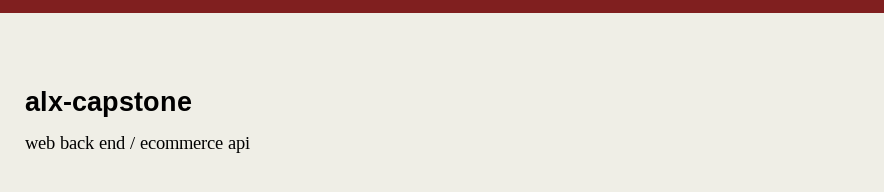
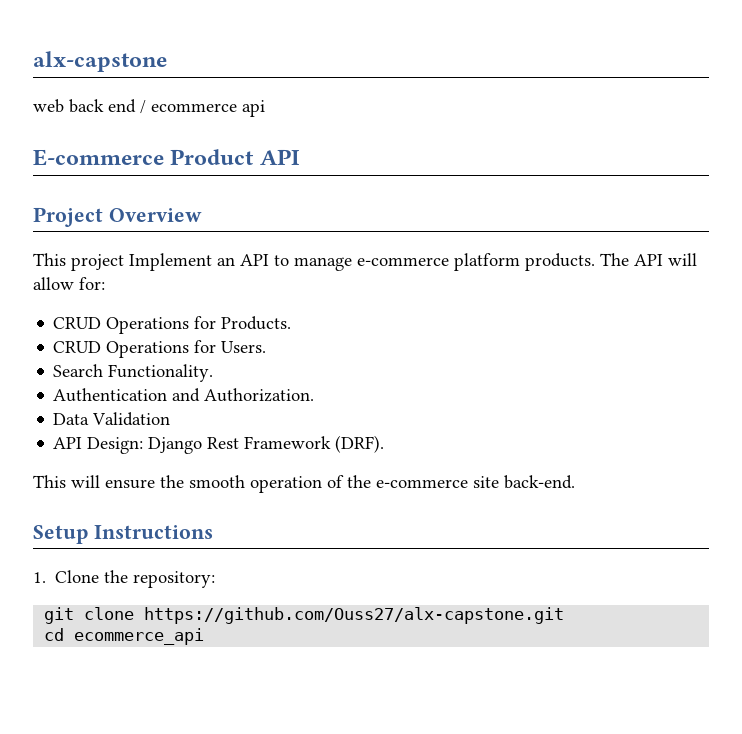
+ E-commerce Product API
+ Project Overview
+ This project Implement an API to manage e-commerce platform products. The API will allow for:
+ CRUD Operations for Products.
+ CRUD Operations for Users.
+ Search Functionality.
+ Authentication and Authorization.
+ Data Validation
+ API Design: Django Rest Framework (DRF).
+ This will ensure the smooth operation of the e-commerce site back-end.
+ Setup Instructions
+ 1. Clone the repository:
+ git clone https://github.com/Ouss27/alx-capstone.git
+ cd ecommerce_api

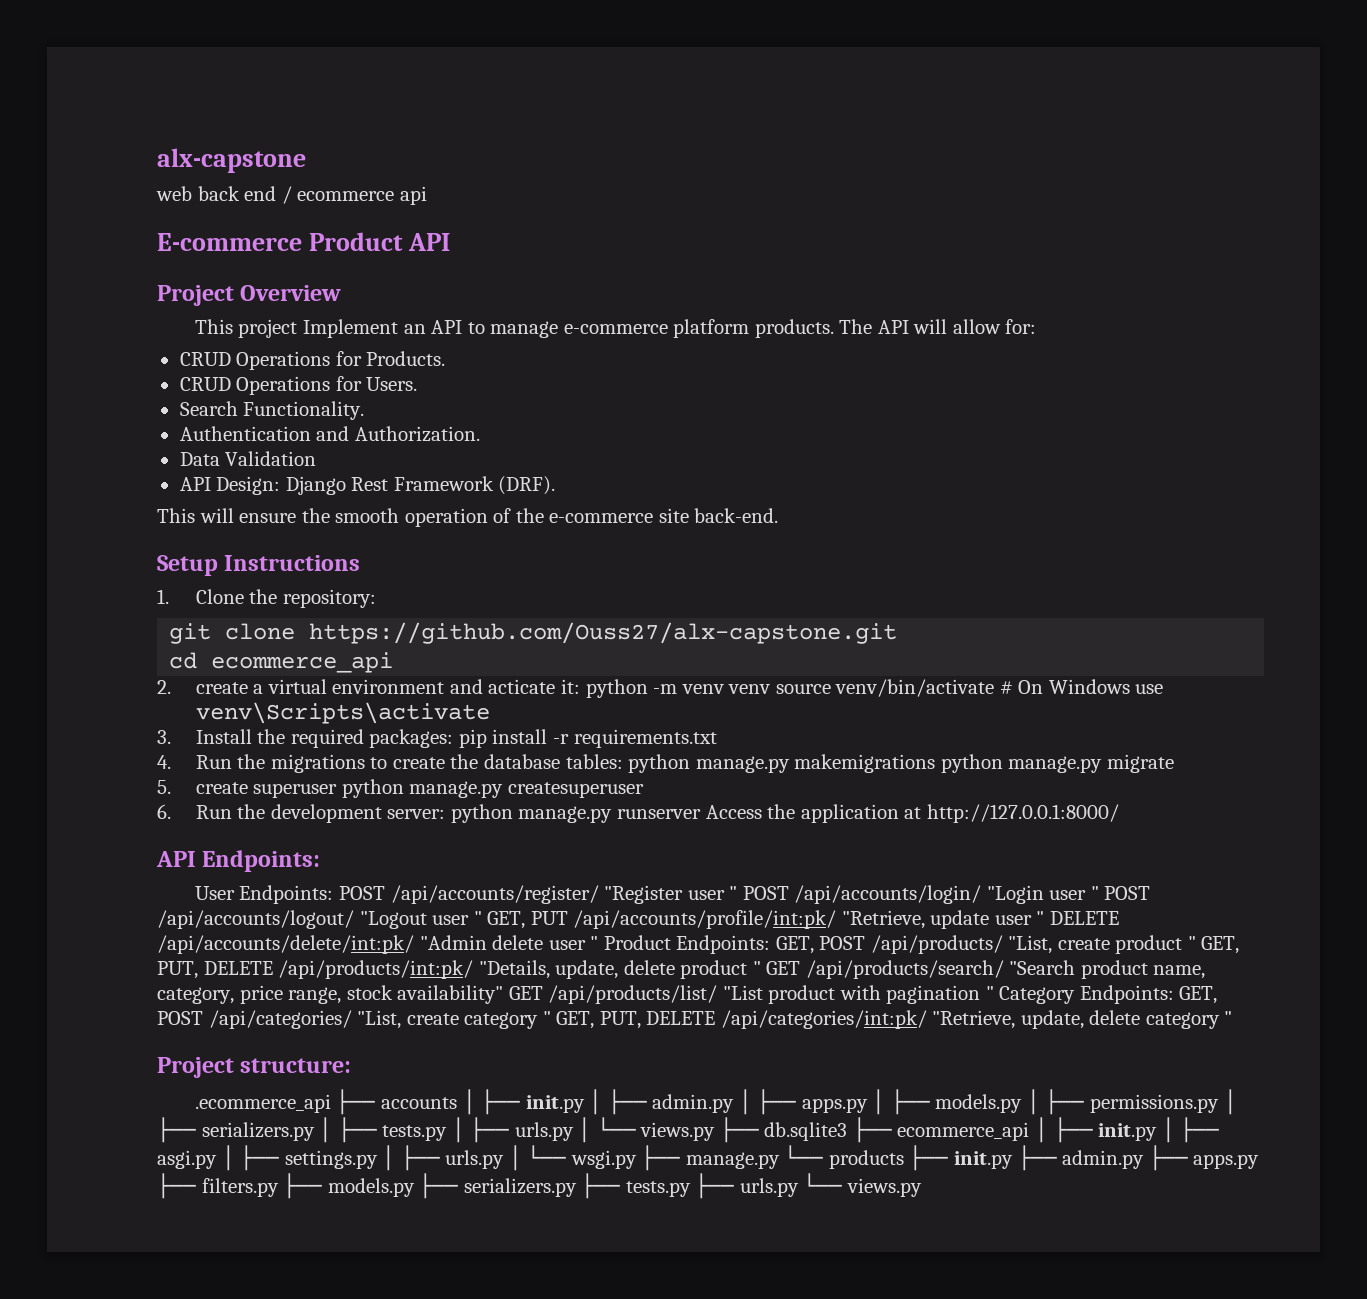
+ 2. create a virtual environment and acticate it: python -m venv venv source venv/bin/activate # On Windows use venv\Scripts\activate
+ 3. Install the required packages: pip install -r requirements.txt
+ 4. Run the migrations to create the database tables: python manage.py makemigrations python manage.py migrate
+ 5. create superuser python manage.py createsuperuser
+ 6. Run the development server: python manage.py runserver Access the application at http://127.0.0.1:8000/
+ API Endpoints:
+ User Endpoints: POST /api/accounts/register/ "Register user " POST /api/accounts/login/ "Login user " POST /api/accounts/logout/ "Logout user " GET, PUT /api/accounts/profile/int:pk/ "Retrieve, update user " DELETE /api/accounts/delete/int:pk/ "Admin delete user " Product Endpoints: GET, POST /api/products/ "List, create product " GET, PUT, DELETE /api/products/int:pk/ "Details, update, delete product " GET /api/products/search/ "Search product name, category, price range, stock availability" GET /api/products/list/ "List product with pagination " Category Endpoints: GET, POST /api/categories/ "List, create category " GET, PUT, DELETE /api/categories/int:pk/ "Retrieve, update, delete category "
+ Project structure:
+ .ecommerce_api ├── accounts │ ├── init.py │ ├── admin.py │ ├── apps.py │ ├── models.py │ ├── permissions.py │ ├── serializers.py │ ├── tests.py │ ├── urls.py │ └── views.py ├── db.sqlite3 ├── ecommerce_api │ ├── init.py │ ├── asgi.py │ ├── settings.py │ ├── urls.py │ └── wsgi.py ├── manage.py └── products ├── init.py ├── admin.py ├── apps.py ├── filters.py ├── models.py ├── serializers.py ├── tests.py ├── urls.py └── views.py

